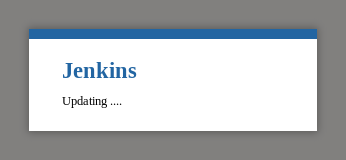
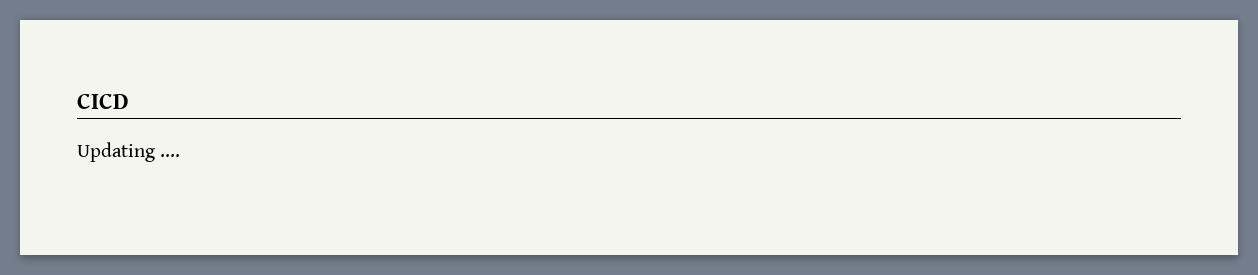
- Jenkins
+ CICD

